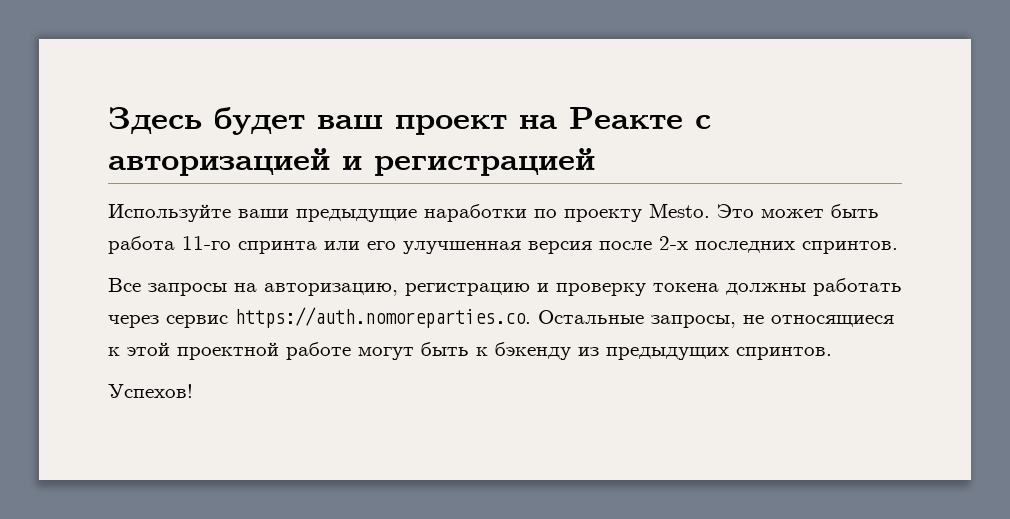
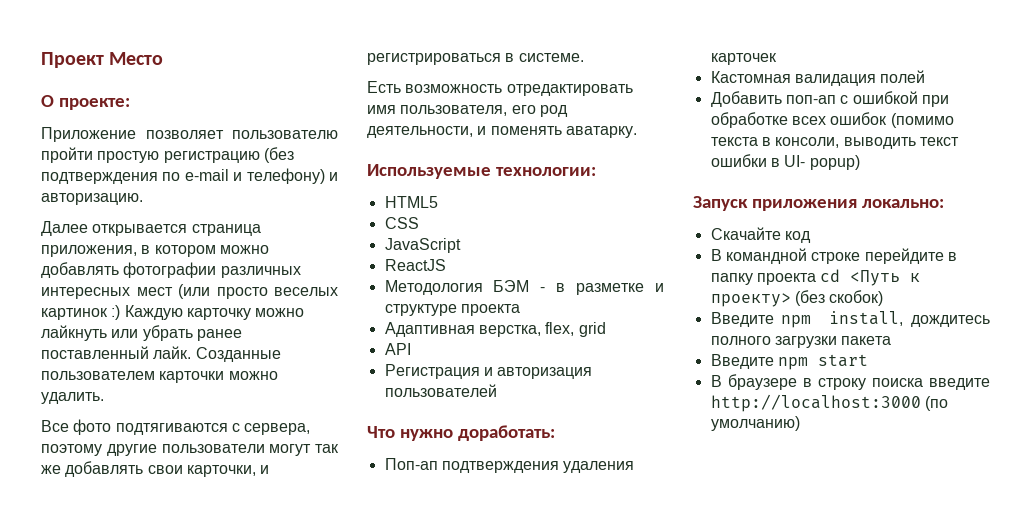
- Здесь будет ваш проект на Реакте с авторизацией и регистрацией
- Используйте ваши предыдущие наработки по проекту Mesto. Это может быть работа 11-го спринта или его улучшенная версия после 2-х последних спринтов.
- Все запросы на авторизацию, регистрацию и проверку токена должны работать через сервис https://auth.nomoreparties.co. Остальные запросы, не относящиеся к этой проектной работе могут быть к бэкенду из предыдущих спринтов.
- Успехов!
+ Проект Место
+ О проекте:
+ Приложение позволяет пользователю пройти простую регистрацию (без подтверждения по e-mail и телефону) и авторизацию.
+ Далее открывается страница приложения, в котором можно добавлять фотографии различных интересных мест (или просто веселых картинок :) Каждую карточку можно лайкнуть или убрать ранее поставленный лайк. Созданные пользователем карточки можно удалить.
+ Все фото подтягиваются с сервера, поэтому другие пользователи могут так же добавлять свои карточки, и регистрироваться в системе.
+ Есть возможность отредактировать имя пользователя, его род деятельности, и поменять аватарку.
+ Используемые технологии:
+ HTML5
+ CSS
+ JavaScript
+ ReactJS
+ Методология БЭМ - в разметке и структуре проекта
+ Адаптивная верстка, flex, grid
+ API
+ Регистрация и авторизация пользователей
+ Что нужно доработать:
+ Поп-ап подтверждения удаления карточек
+ Кастомная валидация полей
+ Добавить поп-ап с ошибкой при обработке всех ошибок (помимо текста в консоли, выводить текст ошибки в UI- popup)
+ Запуск приложения локально:
+ Скачайте код
+ В командной строке перейдите в папку проекта cd <Путь к проекту> (без скобок)
+ Введите npm install, дождитесь полного загрузки пакета
+ Введите npm start
+ В браузере в строку поиска введите http://localhost:3000 (по умолчанию)

